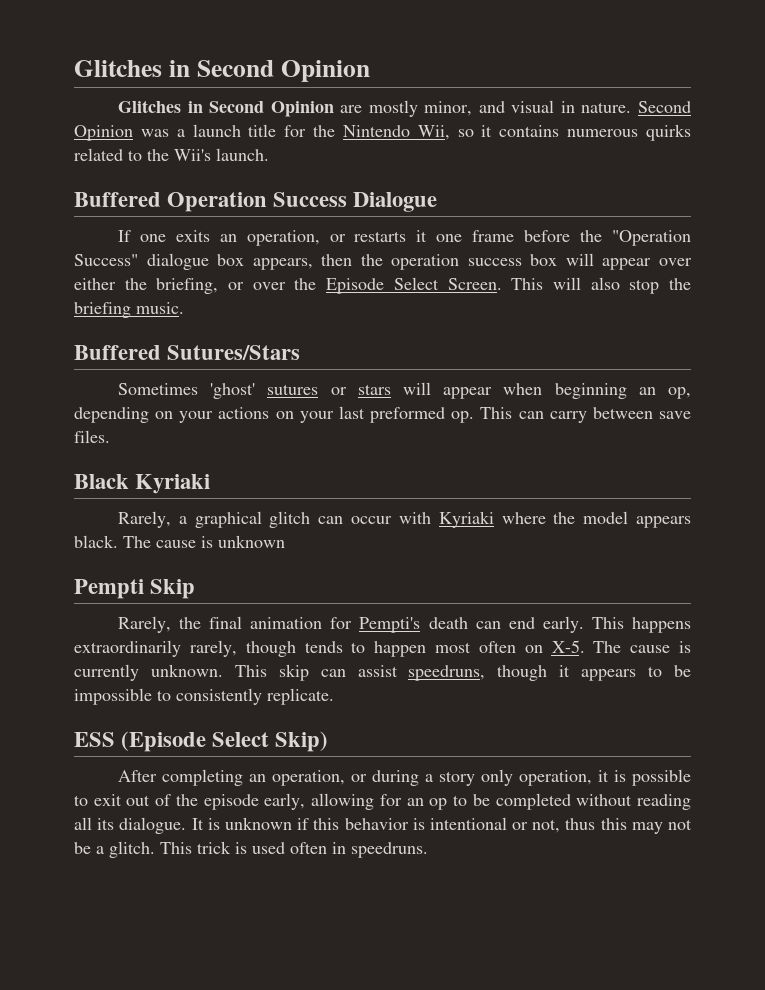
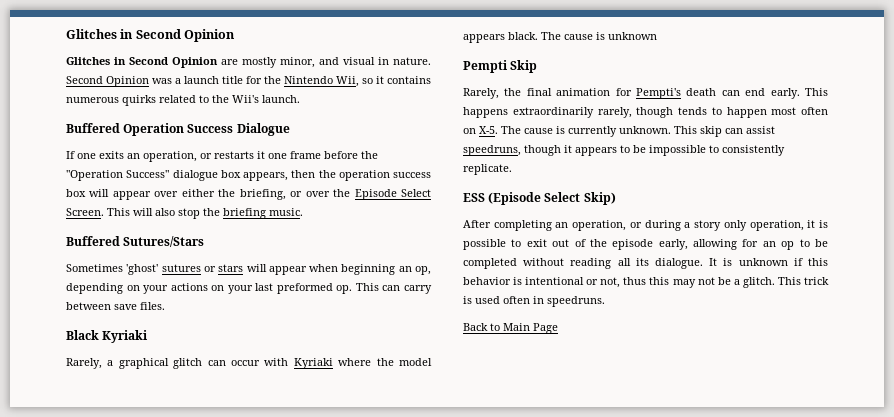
+ Back to Main Page

